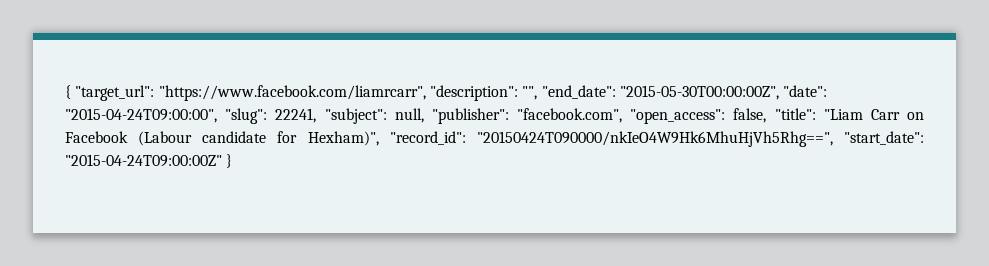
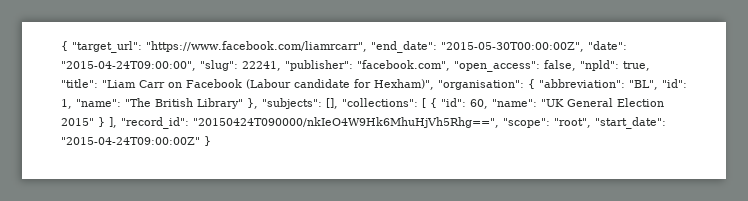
- { "target_url": "https://www.facebook.com/liamrcarr", "description": "", "end_date": "2015-05-30T00:00:00Z", "date": "2015-04-24T09:00:00", "slug": 22241, "subject": null, "publisher": "facebook.com", "open_access": false, "title": "Liam Carr on Facebook (Labour candidate for Hexham)", "record_id": "20150424T090000/nkIeO4W9Hk6MhuHjVh5Rhg==", "start_date": "2015-04-24T09:00:00Z" }
+ { "target_url": "https://www.facebook.com/liamrcarr", "end_date": "2015-05-30T00:00:00Z", "date": "2015-04-24T09:00:00", "slug": 22241, "publisher": "facebook.com", "open_access": false, "npld": true, "title": "Liam Carr on Facebook (Labour candidate for Hexham)", "organisation": { "abbreviation": "BL", "id": 1, "name": "The British Library" }, "subjects": [], "collections": [ { "id": 60, "name": "UK General Election 2015" } ], "record_id": "20150424T090000/nkIeO4W9Hk6MhuHjVh5Rhg==", "scope": "root", "start_date": "2015-04-24T09:00:00Z" }

